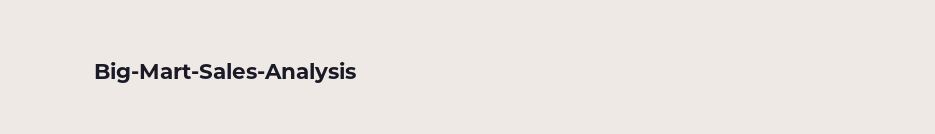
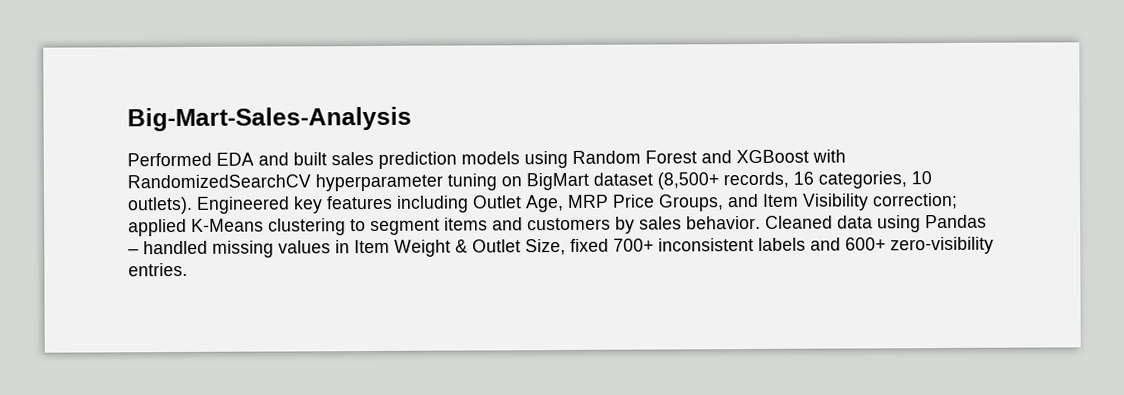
+ Performed EDA and built sales prediction models using Random Forest and XGBoost with RandomizedSearchCV hyperparameter tuning on BigMart dataset (8,500+ records, 16 categories, 10 outlets). Engineered key features including Outlet Age, MRP Price Groups, and Item Visibility correction; applied K-Means clustering to segment items and customers by sales behavior. Cleaned data using Pandas – handled missing values in Item Weight & Outlet Size, fixed 700+ inconsistent labels and 600+ zero-visibility entries.

